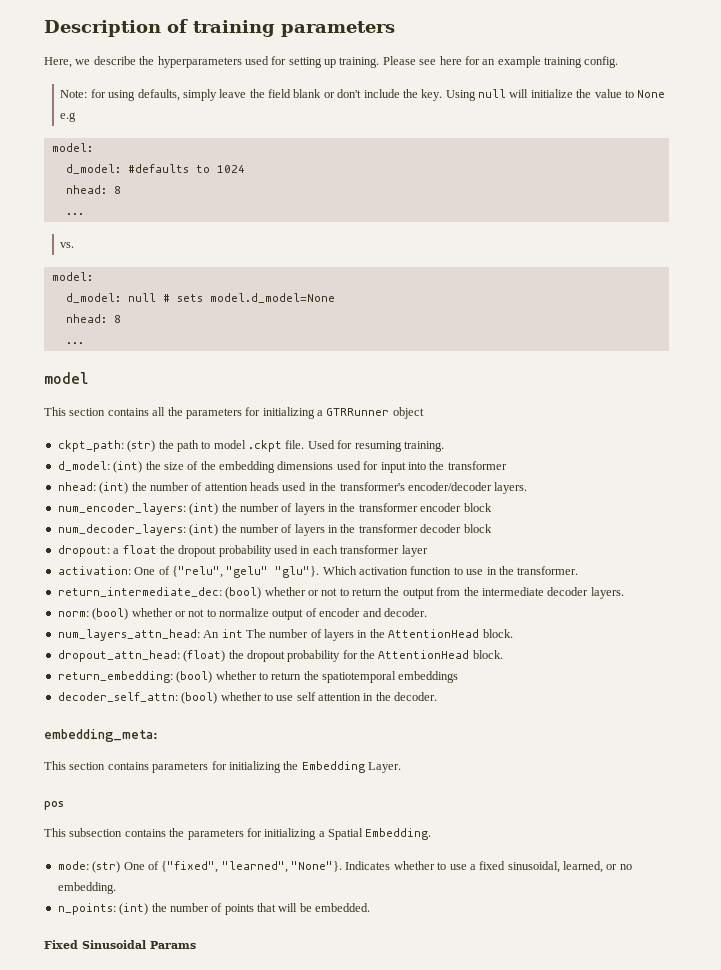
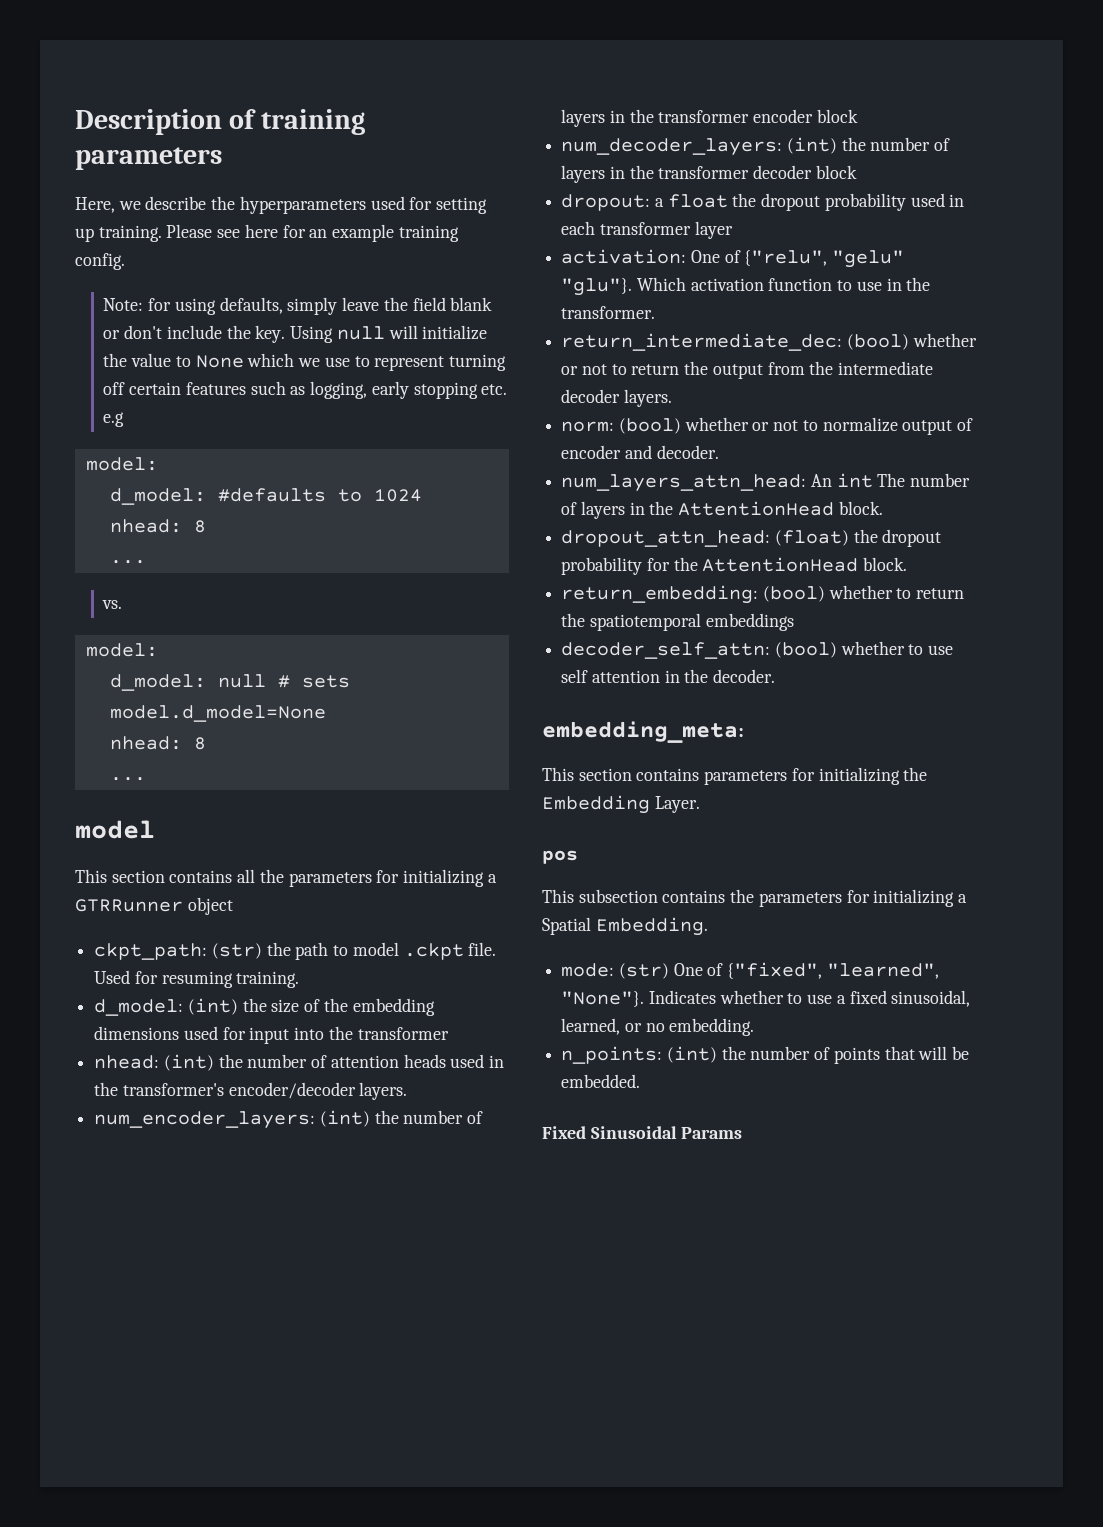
- Using null will initialize the value to None e.g
+ Using null will initialize the value to None which we use to represent turning off certain features such as logging, early stopping etc. e.g

